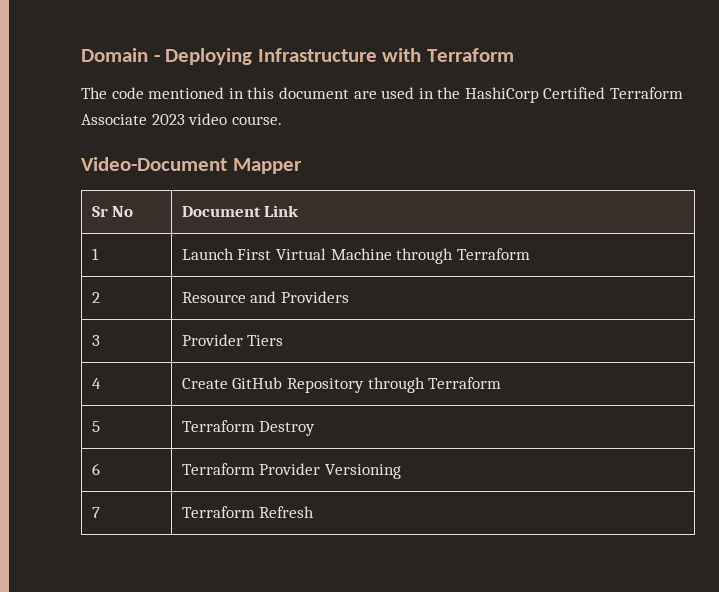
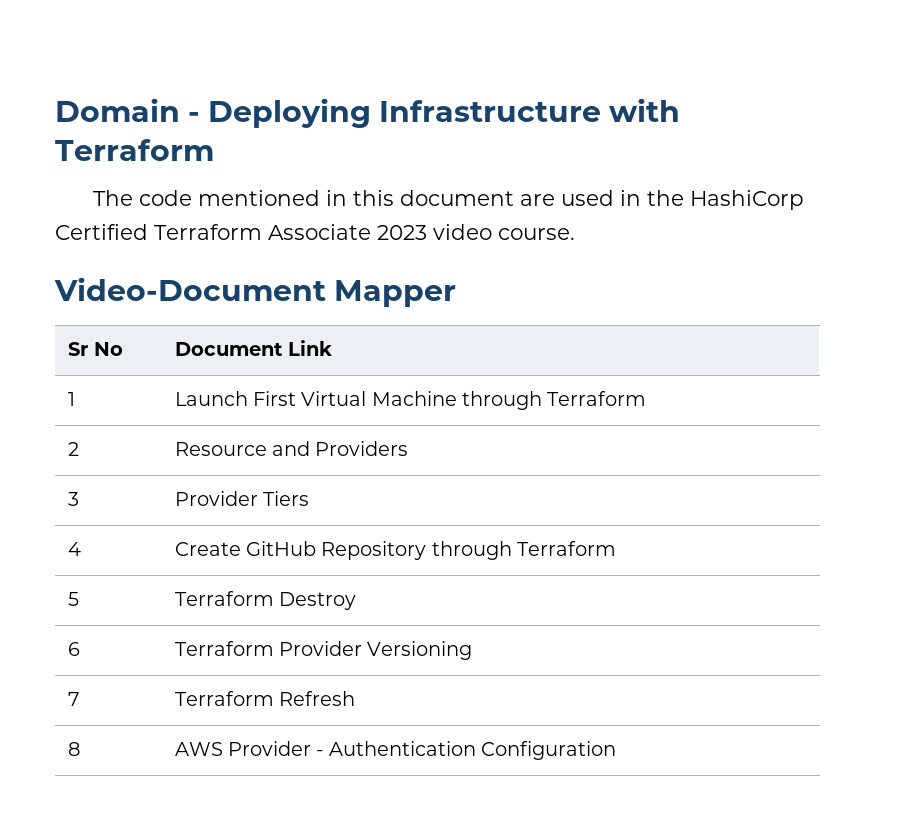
+ 8 | AWS Provider - Authentication Configuration

